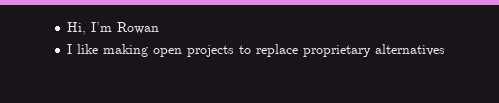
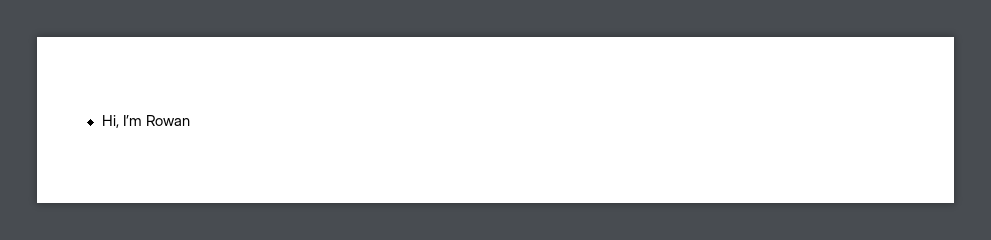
- I like making open projects to replace proprietary alternatives

